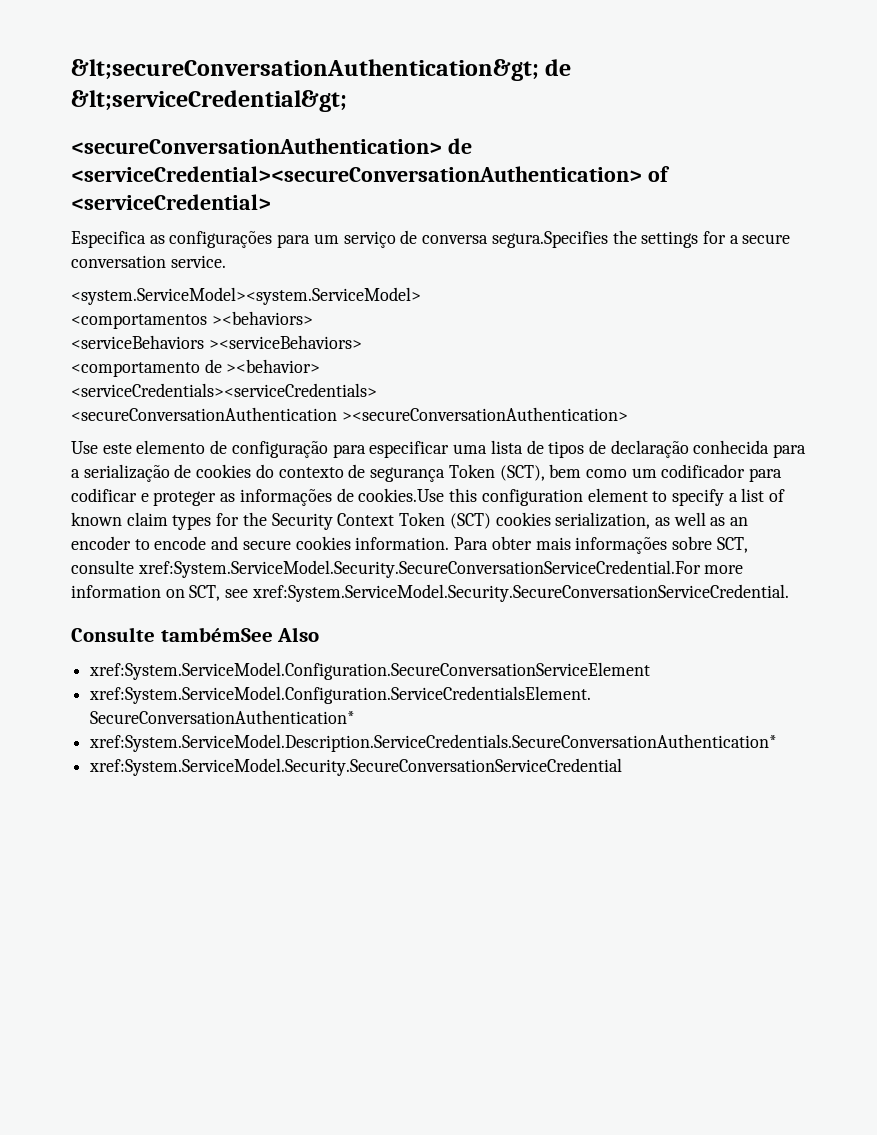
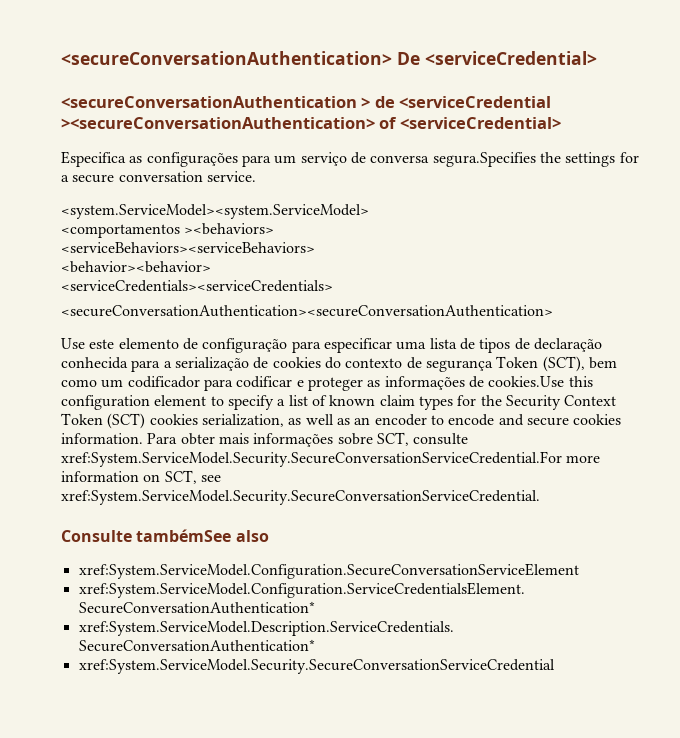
- &lt;secureConversationAuthentication&gt; de &lt;serviceCredential&gt;
- <secureConversationAuthentication> de <serviceCredential><secureConversationAuthentication> of <serviceCredential>
+ <secureConversationAuthentication> De <serviceCredential>
+ <secureConversationAuthentication > de <serviceCredential ><secureConversationAuthentication> of <serviceCredential>
- <serviceBehaviors ><serviceBehaviors>
- <comportamento de ><behavior>
+ <serviceBehaviors><serviceBehaviors>
+ <behavior><behavior>
- <secureConversationAuthentication ><secureConversationAuthentication>
+ <secureConversationAuthentication><secureConversationAuthentication>
- Consulte tambémSee Also
+ Consulte tambémSee also

